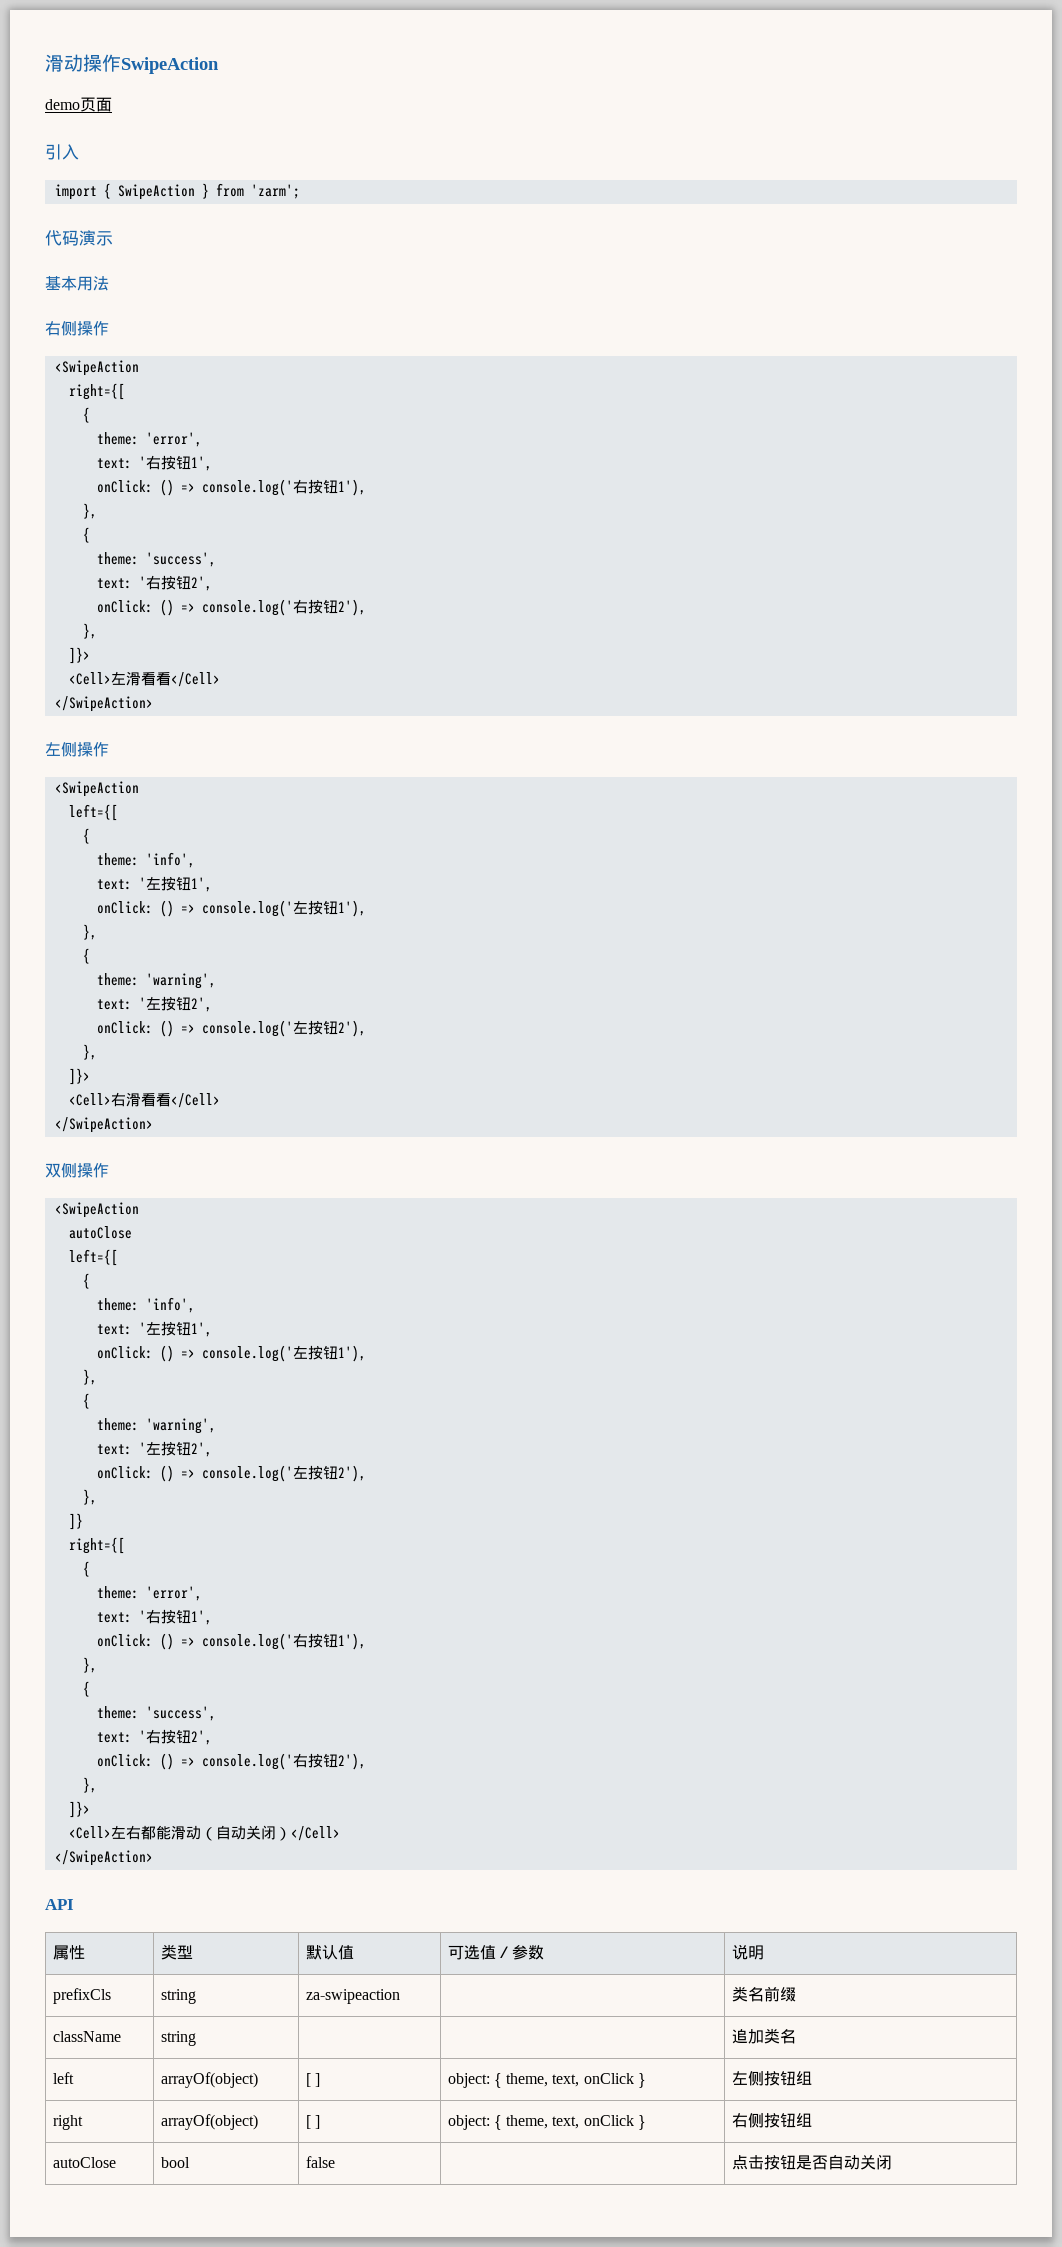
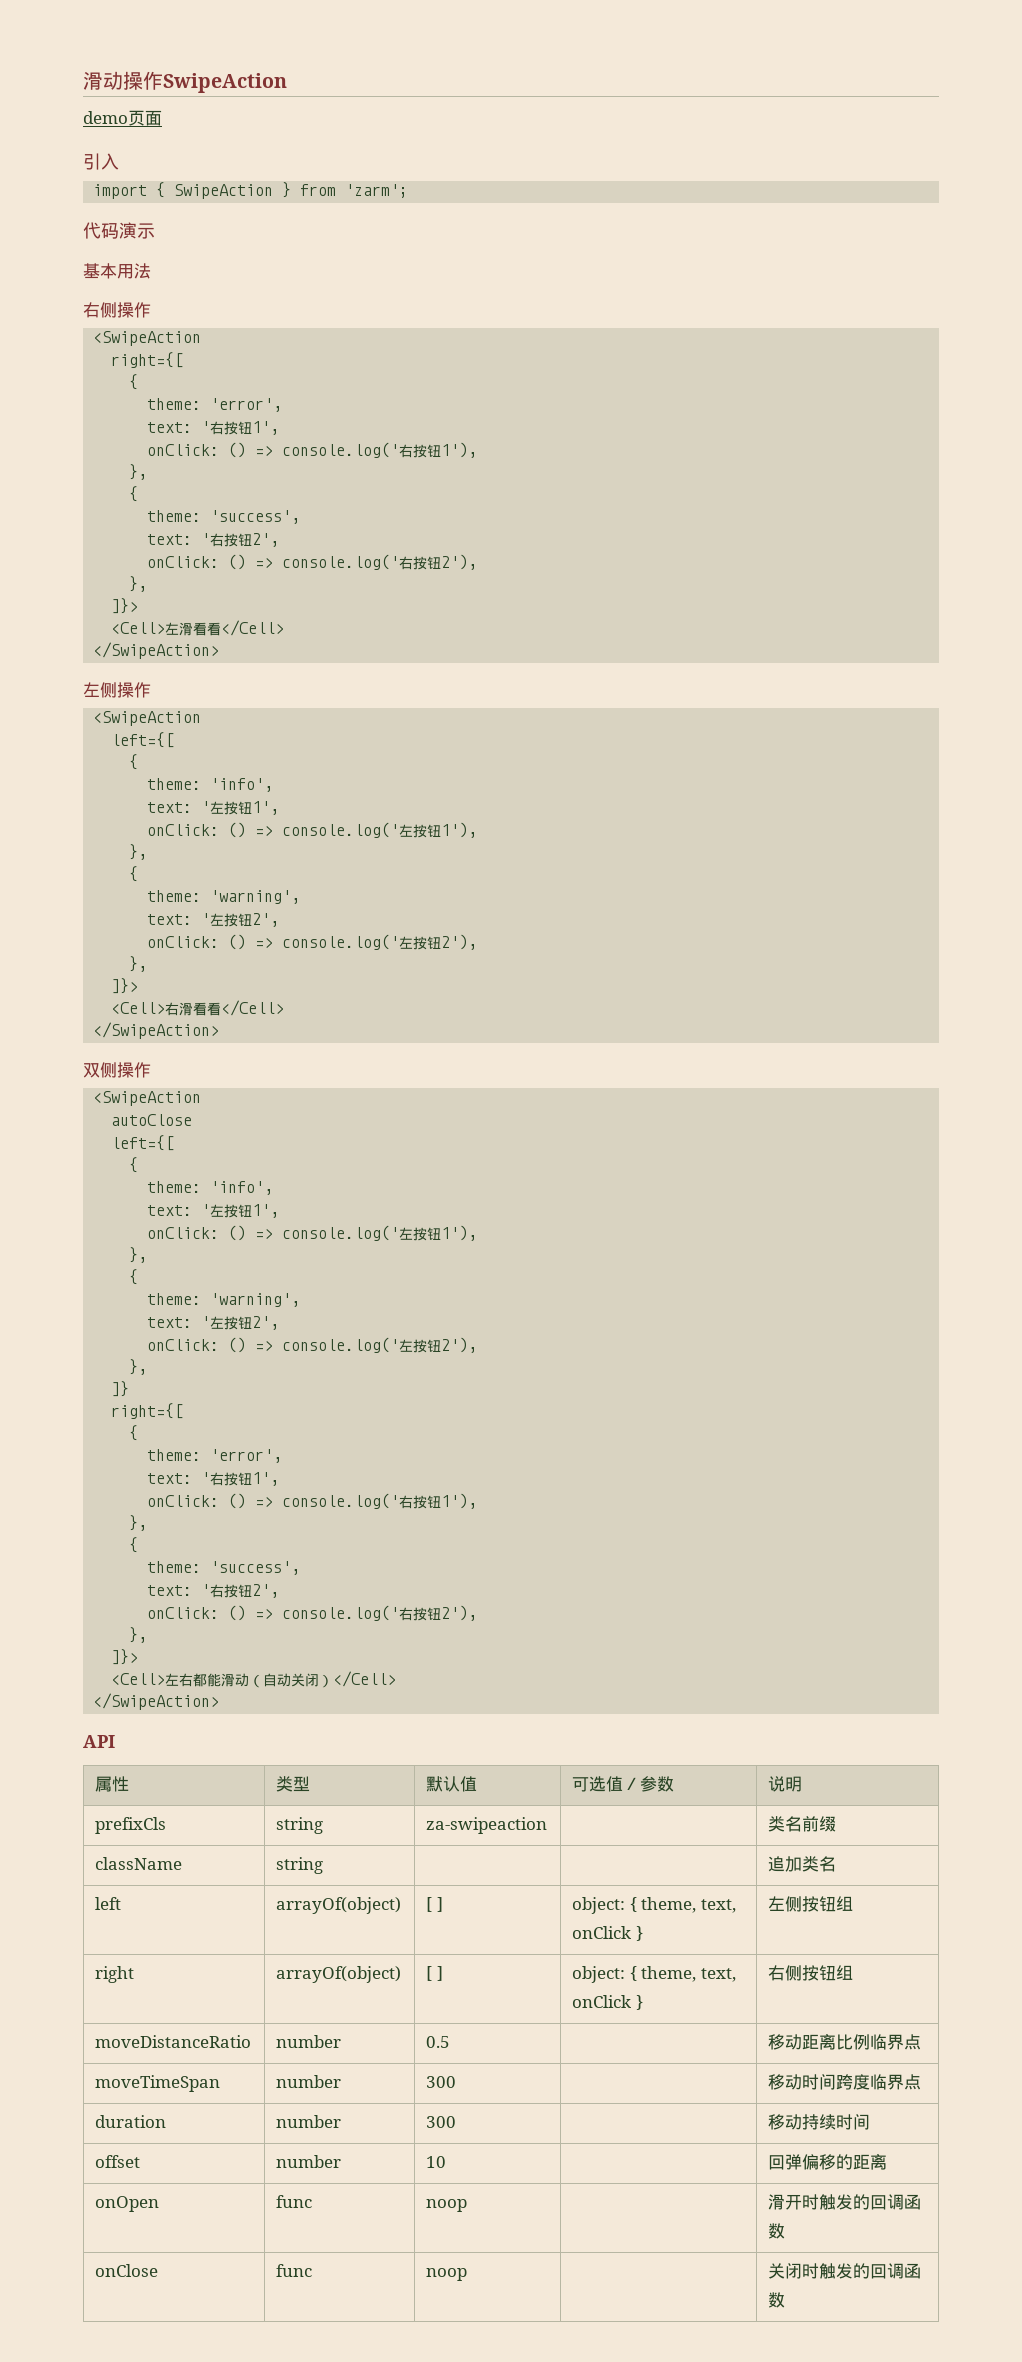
- autoClose | bool | false | | 点击按钮是否自动关闭
+ moveDistanceRatio | number | 0.5 | | 移动距离比例临界点
+ moveTimeSpan | number | 300 | | 移动时间跨度临界点
+ duration | number | 300 | | 移动持续时间
+ offset | number | 10 | | 回弹偏移的距离
+ onOpen | func | noop | | 滑开时触发的回调函数
+ onClose | func | noop | | 关闭时触发的回调函数

